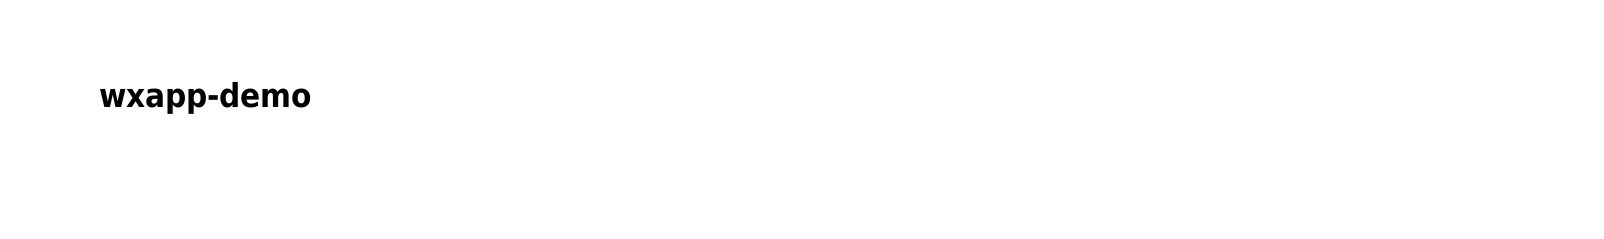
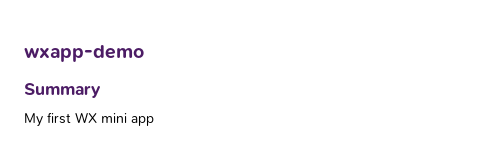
+ Summary
+ My first WX mini app

